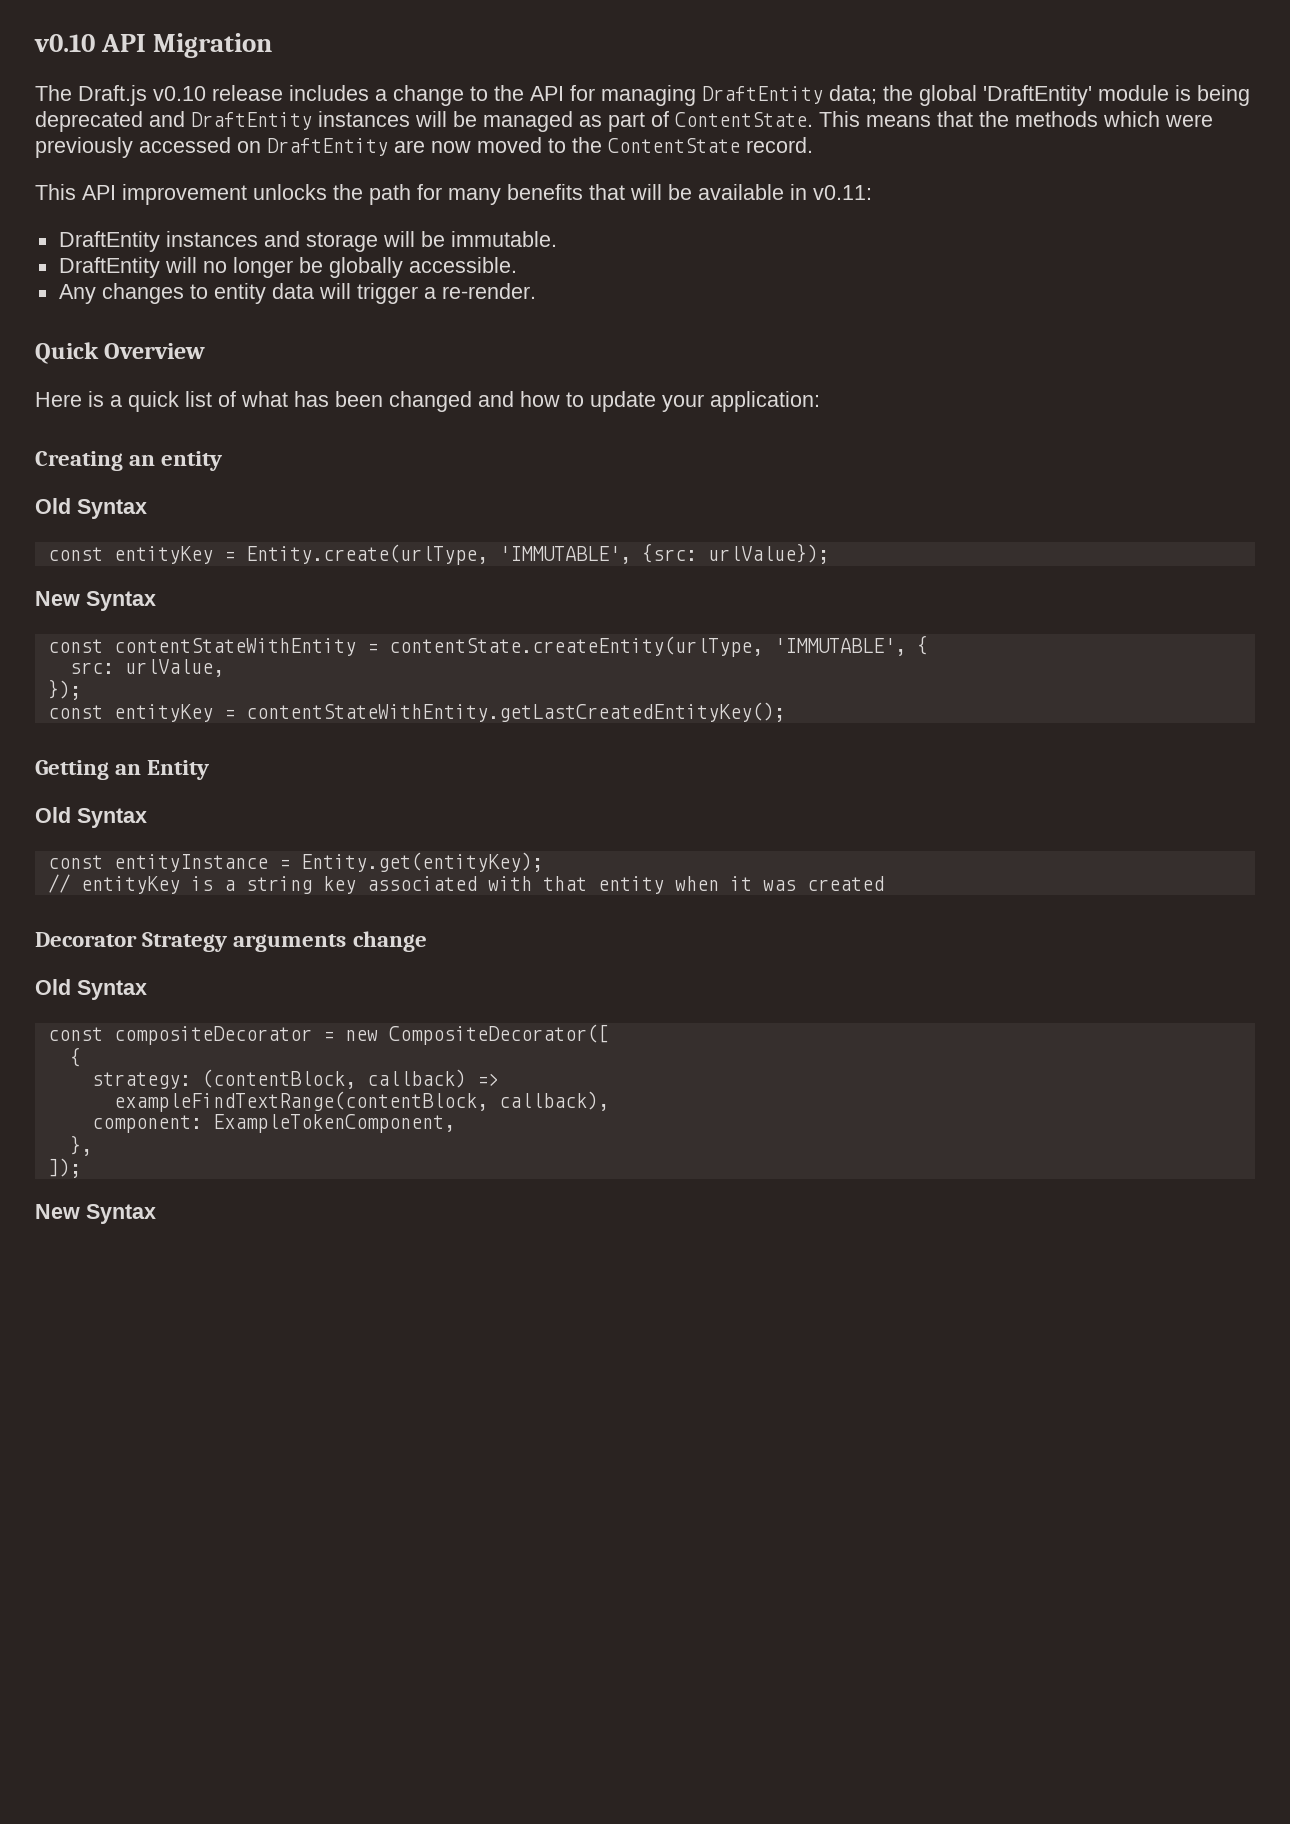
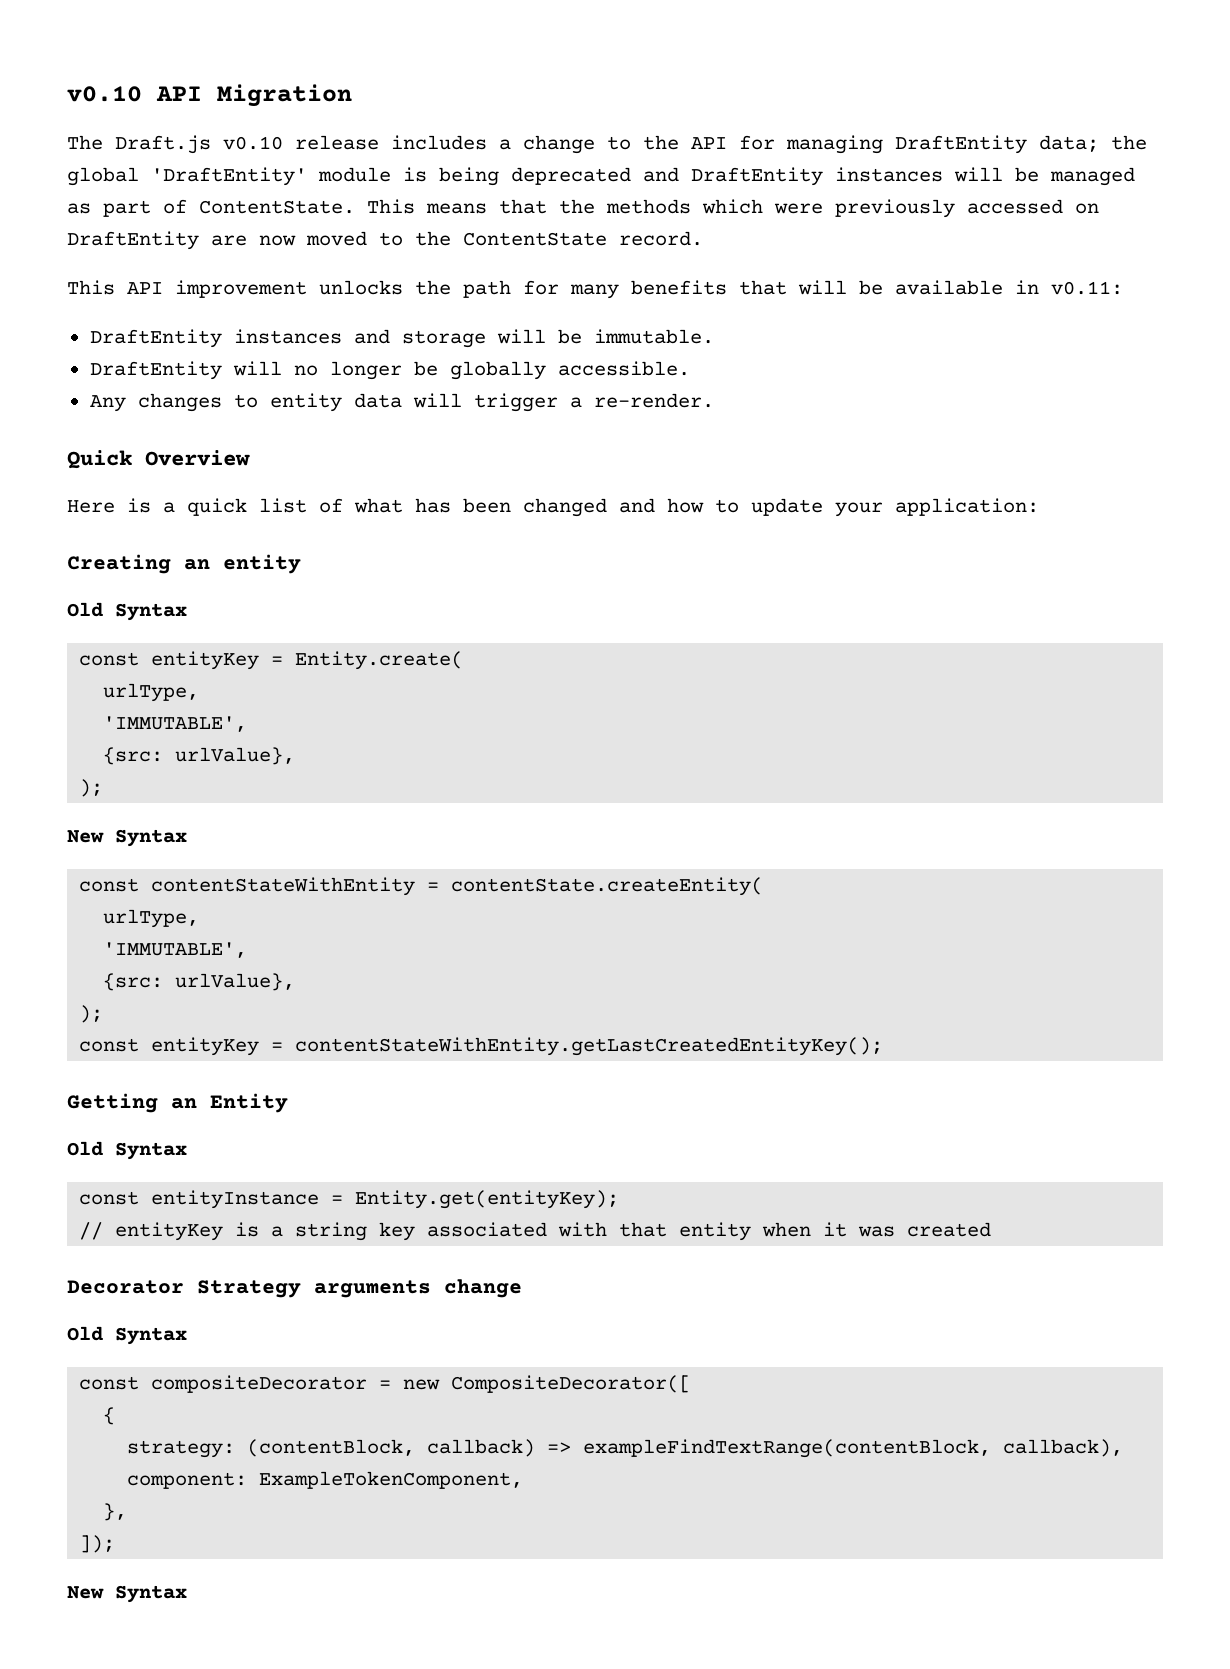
- const entityKey = Entity.create(urlType, 'IMMUTABLE', {src: urlValue});
+ const entityKey = Entity.create(
+ urlType,
+ 'IMMUTABLE',
+ {src: urlValue},
+ );
- const contentStateWithEntity = contentState.createEntity(urlType, 'IMMUTABLE', {
- src: urlValue,
- });
+ const contentStateWithEntity = contentState.createEntity(
+ urlType,
+ 'IMMUTABLE',
+ {src: urlValue},
+ );
- strategy: (contentBlock, callback) =>
- exampleFindTextRange(contentBlock, callback),
+ strategy: (contentBlock, callback) => exampleFindTextRange(contentBlock, callback),

